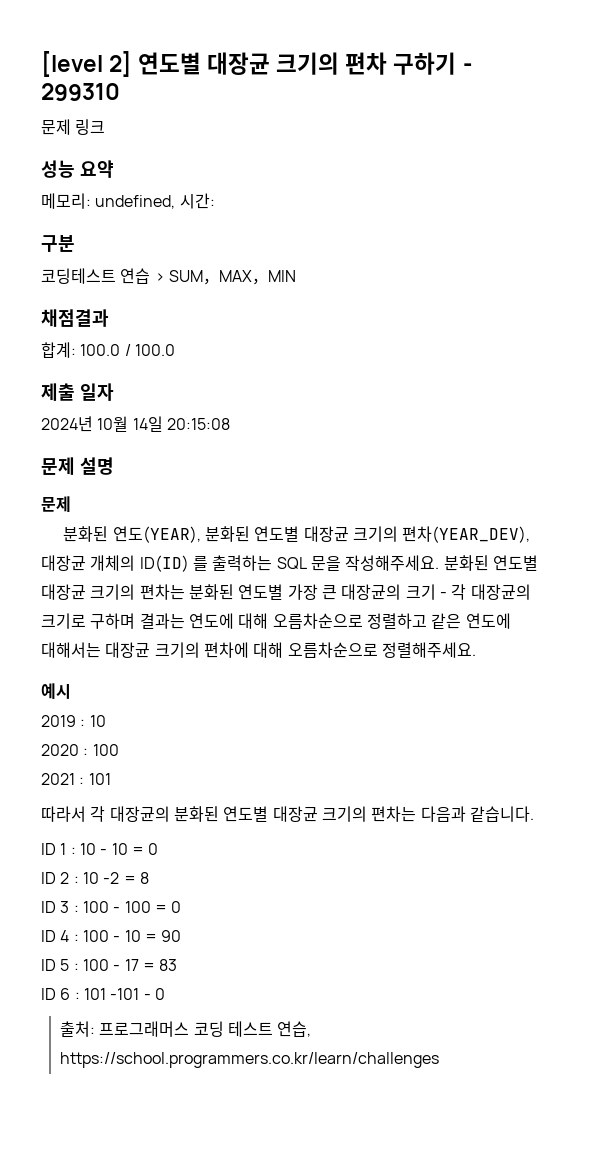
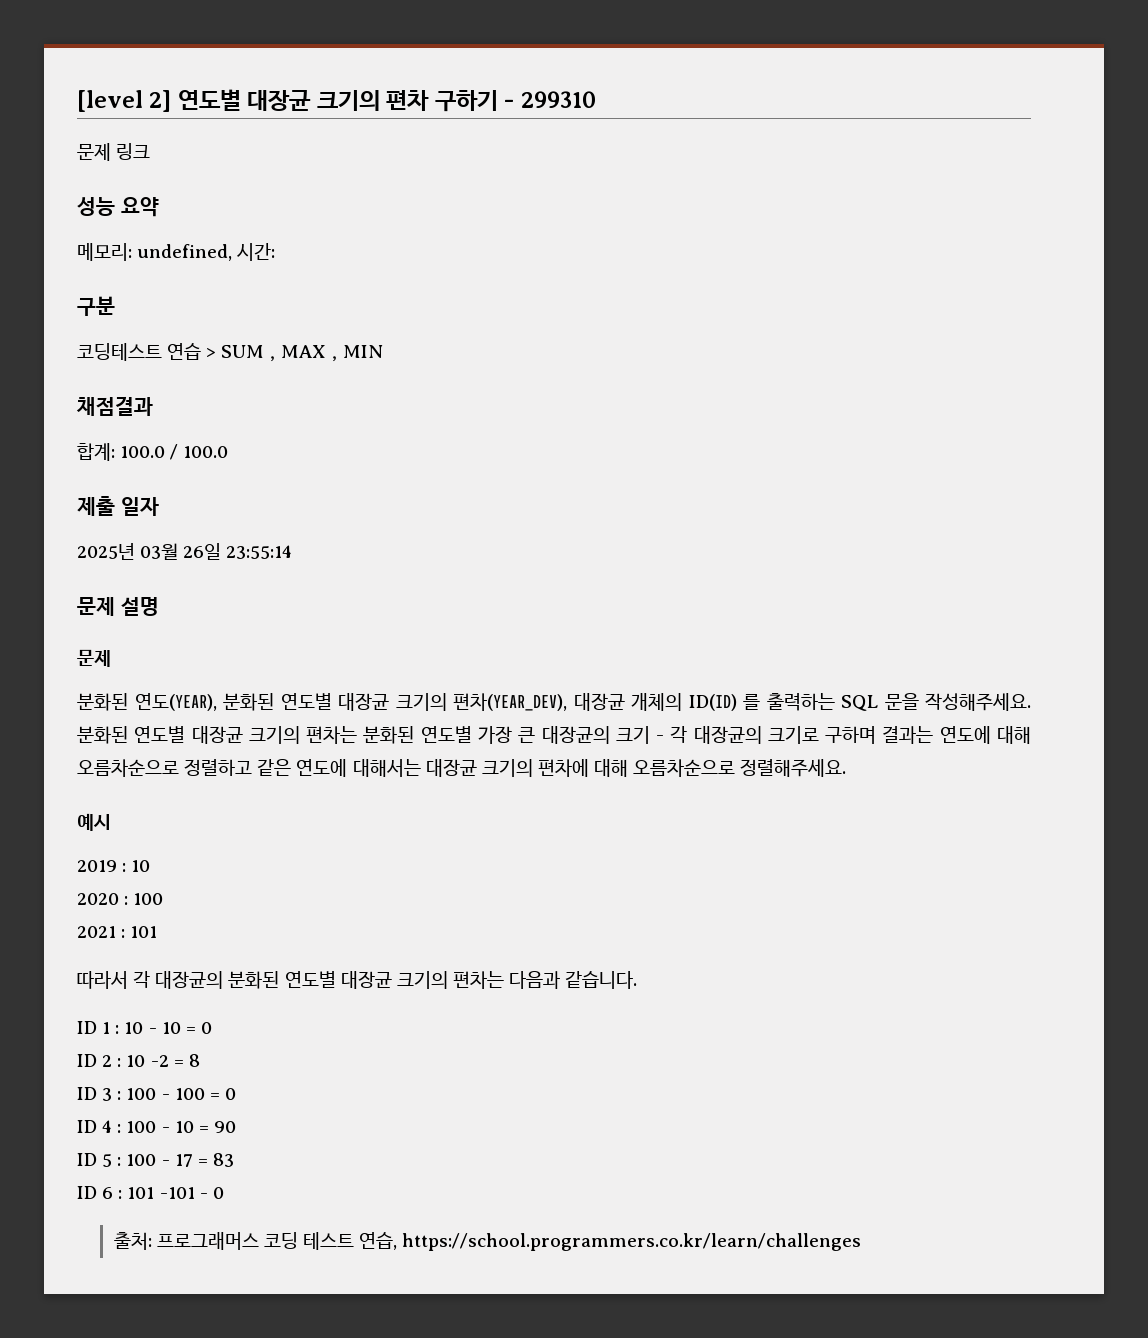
- 2024년 10월 14일 20:15:08
+ 2025년 03월 26일 23:55:14

